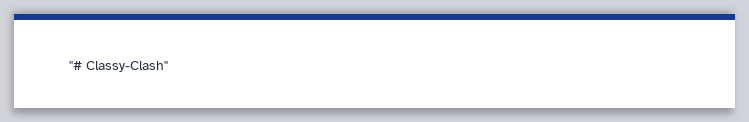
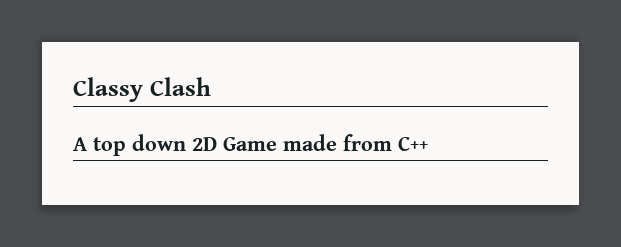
- "# Classy-Clash"
+ Classy Clash
+ A top down 2D Game made from C++

